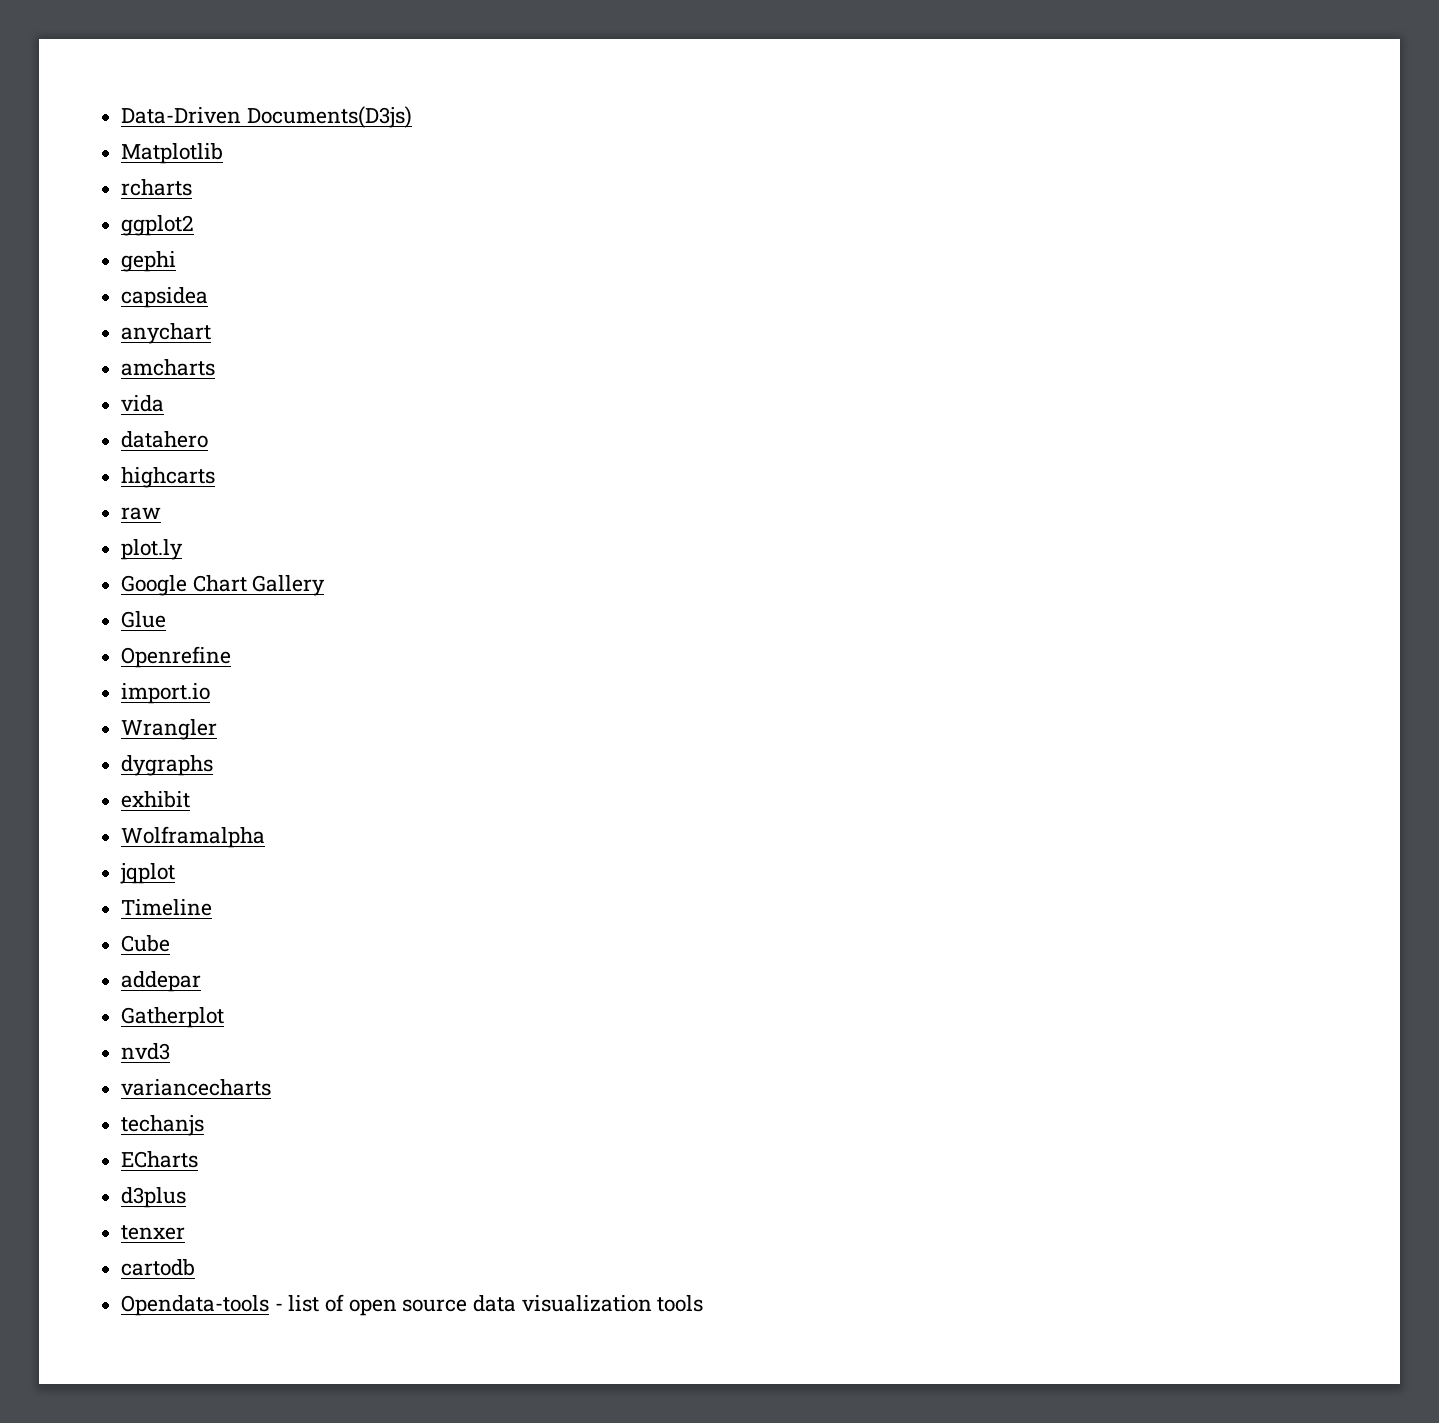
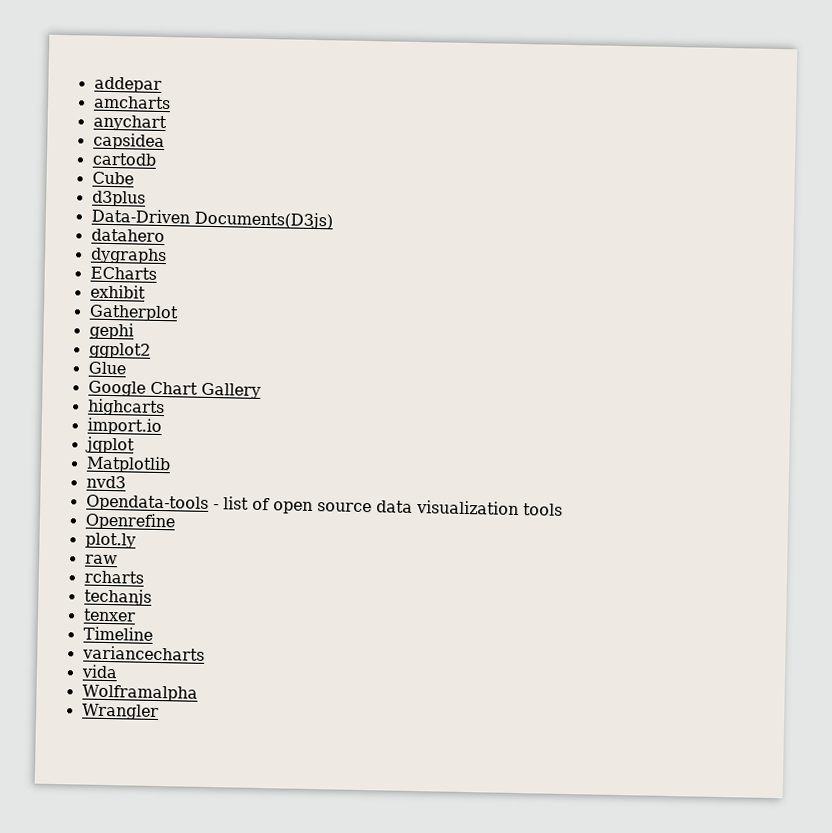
+ addepar
+ amcharts
+ anychart
+ capsidea
+ cartodb
+ Cube
+ d3plus
  Data-Driven Documents(D3js)
- Matplotlib
- rcharts
+ datahero
+ dygraphs
+ ECharts
+ exhibit
+ Gatherplot
+ gephi
  ggplot2
- gephi
- capsidea
- anychart
- amcharts
- vida
- datahero
- highcarts
- raw
- plot.ly
+ Glue
- Glue
- Openrefine
+ highcarts
- Wrangler
- dygraphs
- exhibit
- Wolframalpha
  jqplot
- Timeline
- Cube
- addepar
- Gatherplot
+ Matplotlib
  nvd3
- variancecharts
- techanjs
- ECharts
- d3plus
- tenxer
- cartodb
+ Openrefine
+ plot.ly
+ raw
+ rcharts
+ techanjs
+ tenxer
+ Timeline
+ variancecharts
+ vida
+ Wolframalpha
+ Wrangler

